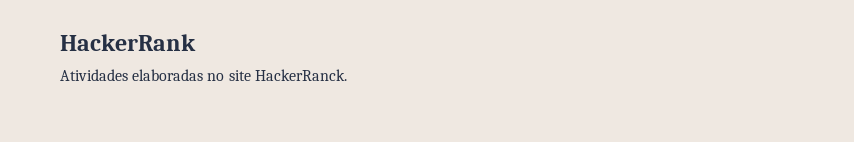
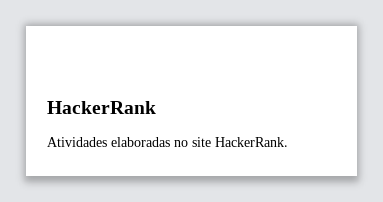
- Atividades elaboradas no site HackerRanck.
+ Atividades elaboradas no site HackerRank.

